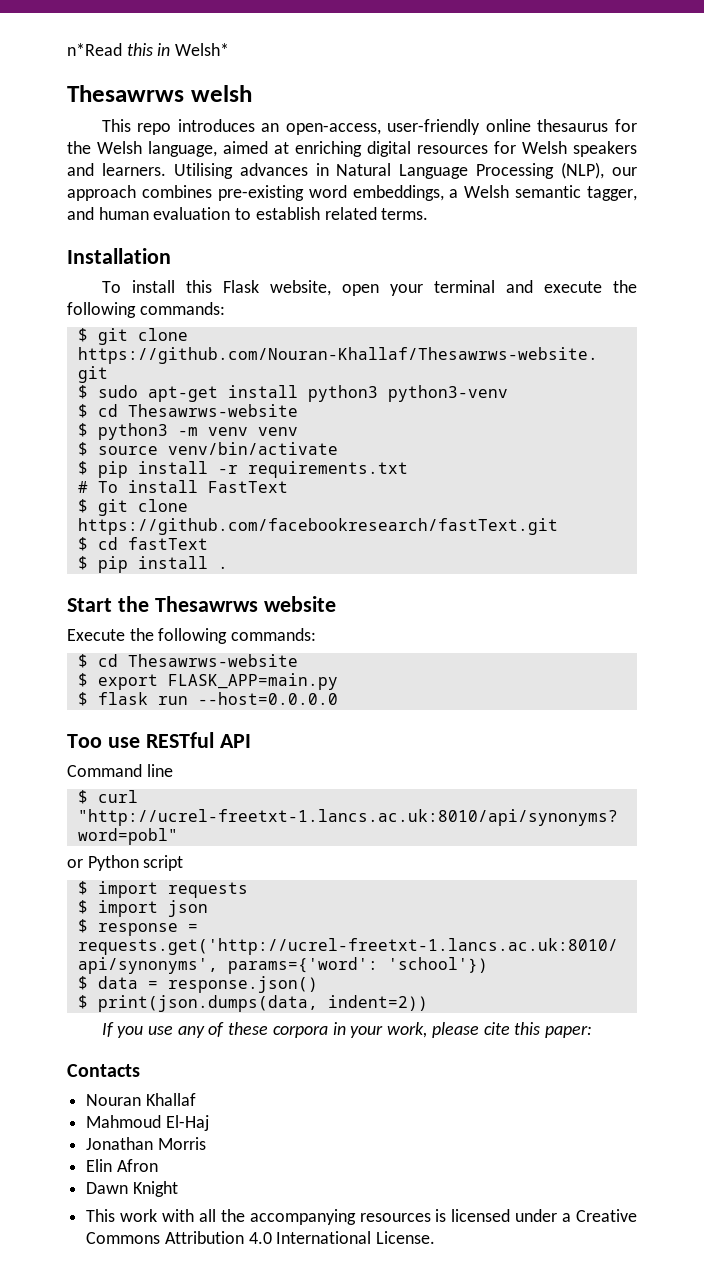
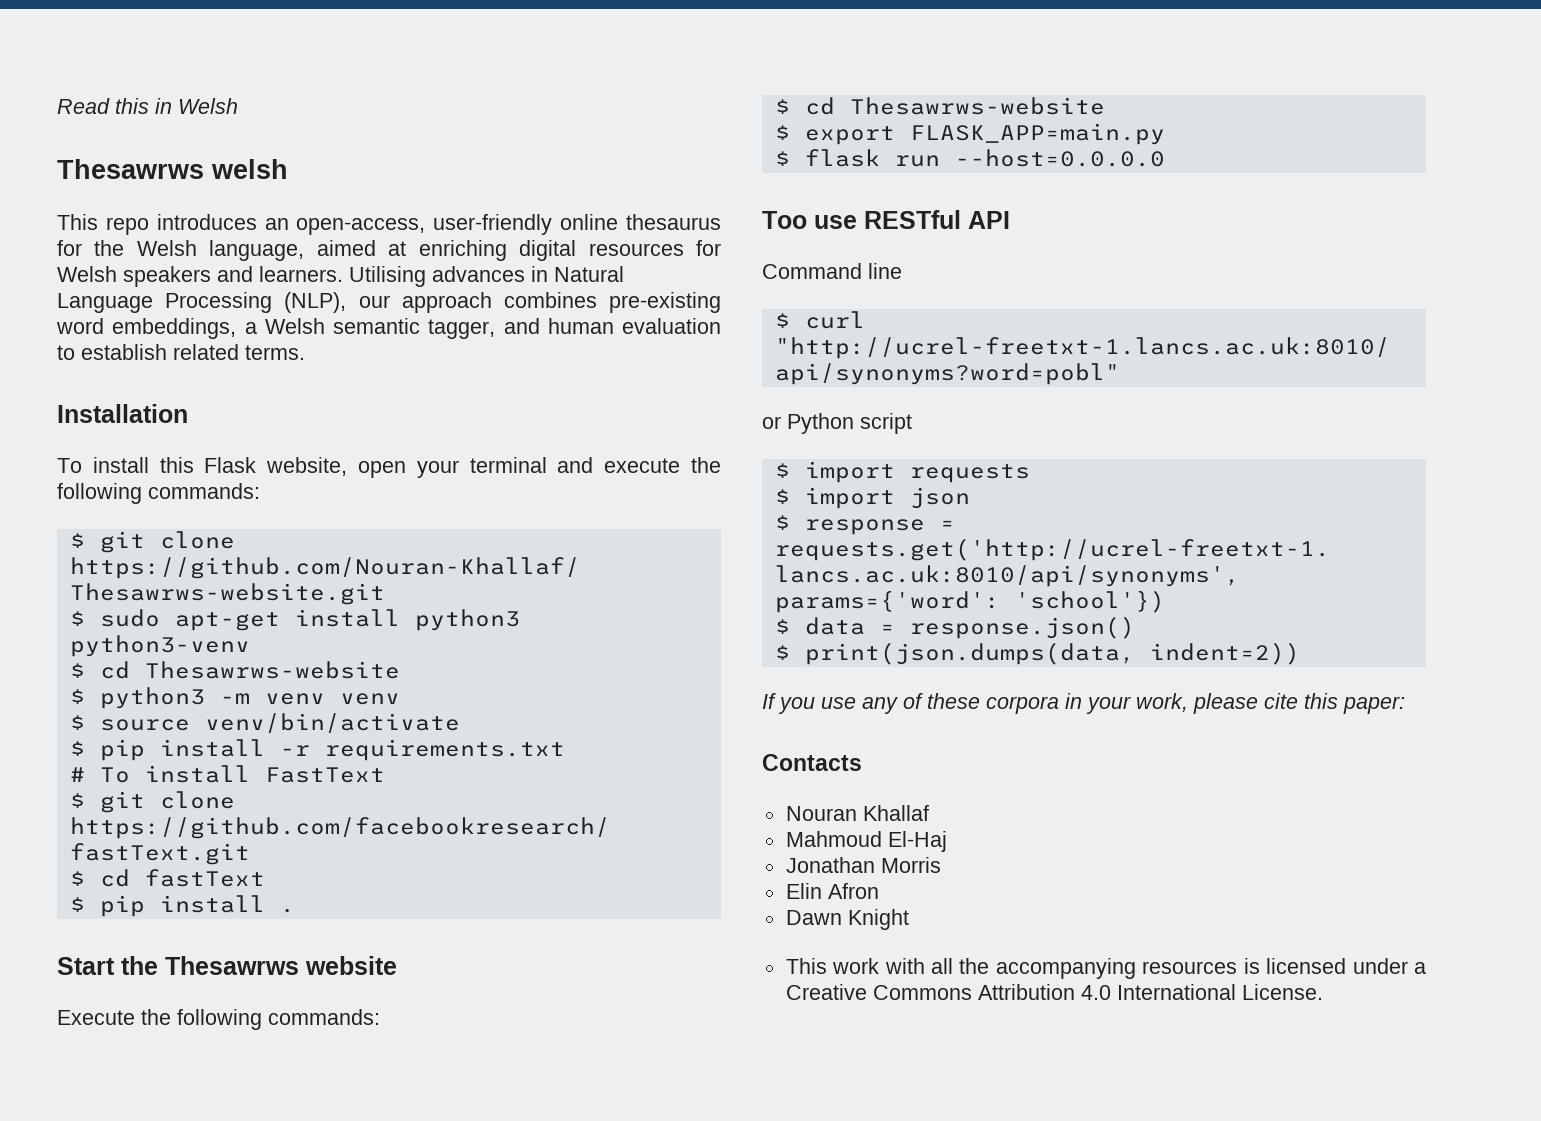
- n*Read this in Welsh*
+ Read this in Welsh

